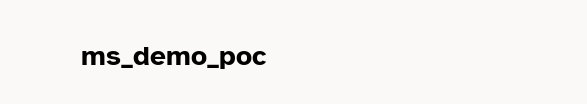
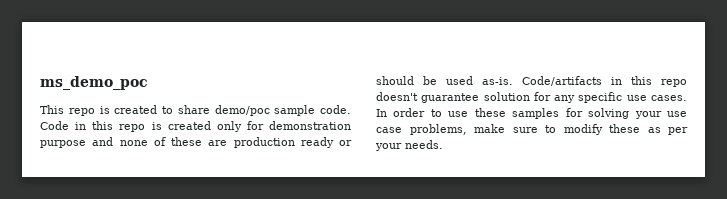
+ This repo is created to share demo/poc sample code. Code in this repo is created only for demonstration purpose and none of these are production ready or should be used as-is. Code/artifacts in this repo doesn't guarantee solution for any specific use cases. In order to use these samples for solving your use case problems, make sure to modify these as per your needs.

